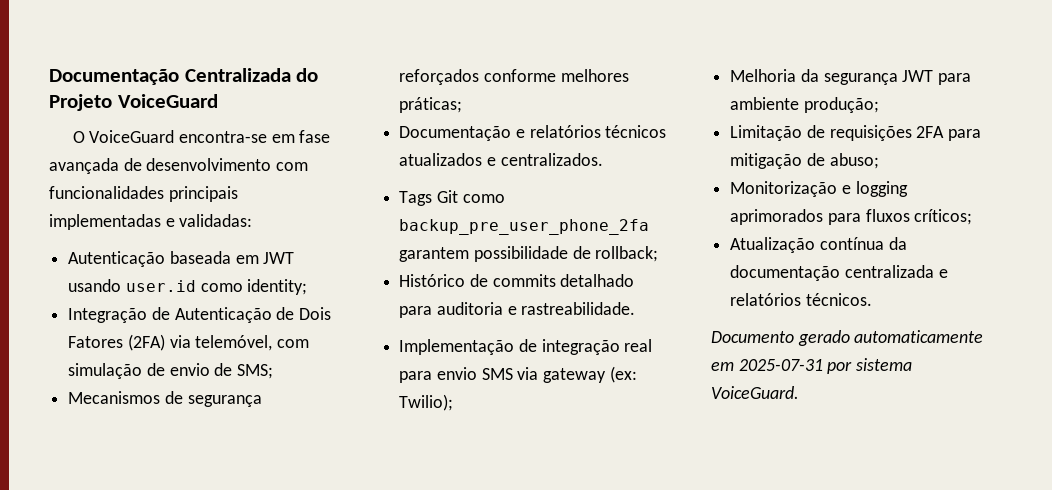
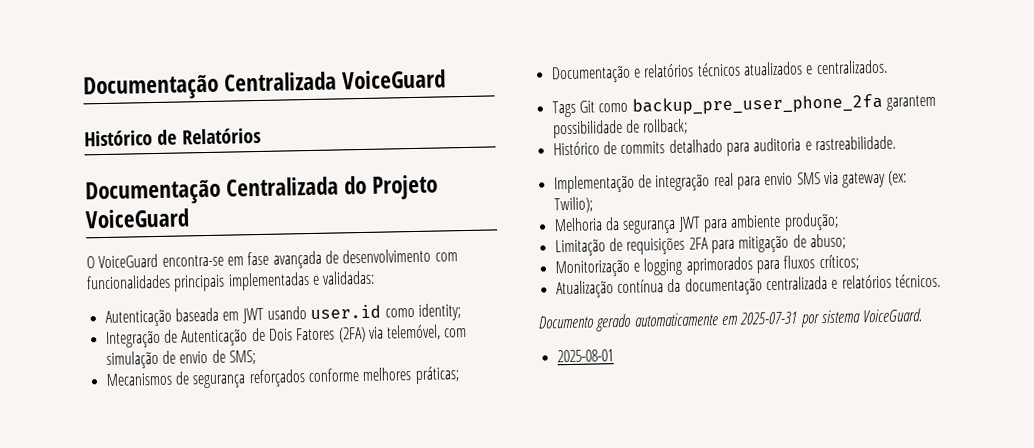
+ Documentação Centralizada VoiceGuard
+ Histórico de Relatórios
+ 2025-08-01

